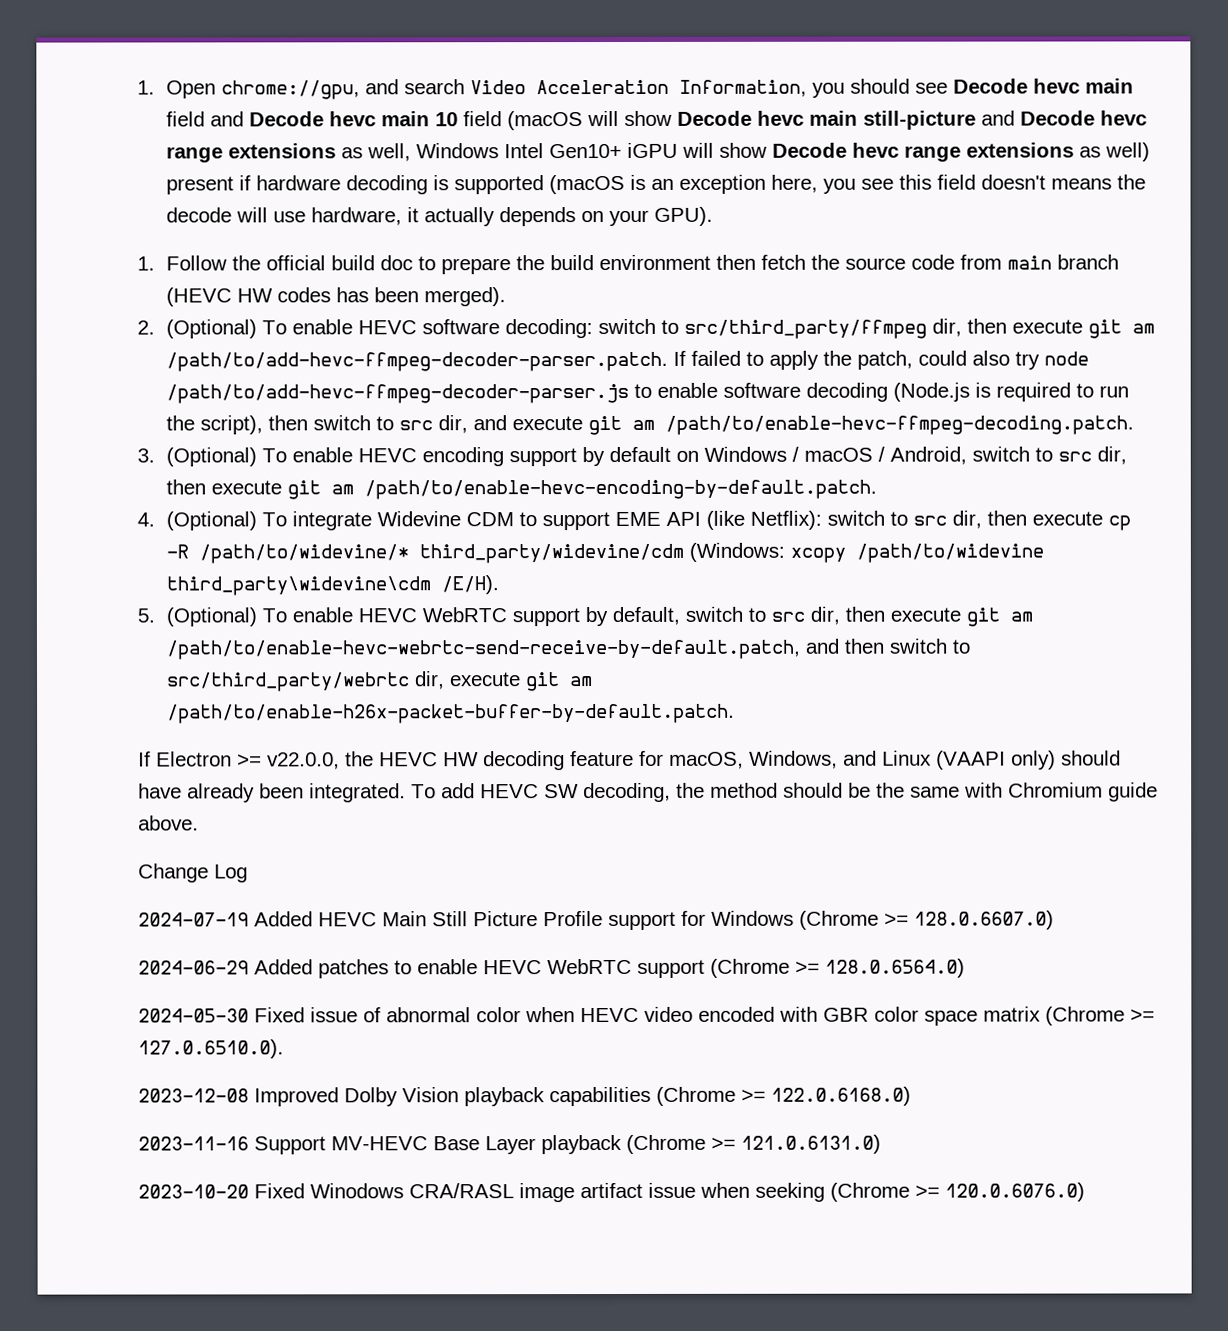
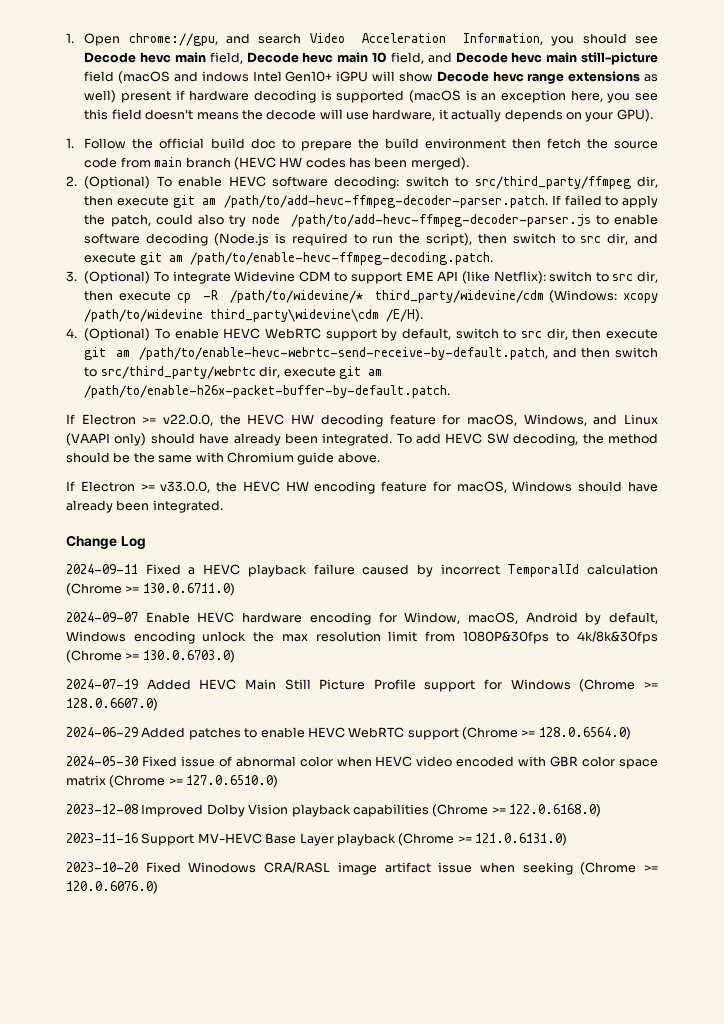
- 1. Open chrome://gpu, and search Video Acceleration Information, you should see Decode hevc main field and Decode hevc main 10 field (macOS will show Decode hevc main still-picture and Decode hevc range extensions as well, Windows Intel Gen10+ iGPU will show Decode hevc range extensions as well) present if hardware decoding is supported (macOS is an exception here, you see this field doesn't means the decode will use hardware, it actually depends on your GPU).
+ 1. Open chrome://gpu, and search Video Acceleration Information, you should see Decode hevc main field, Decode hevc main 10 field, and Decode hevc main still-picture field (macOS and indows Intel Gen10+ iGPU will show Decode hevc range extensions as well) present if hardware decoding is supported (macOS is an exception here, you see this field doesn't means the decode will use hardware, it actually depends on your GPU).
- 3. (Optional) To enable HEVC encoding support by default on Windows / macOS / Android, switch to src dir, then execute git am /path/to/enable-hevc-encoding-by-default.patch.
- 4. (Optional) To integrate Widevine CDM to support EME API (like Netflix): switch to src dir, then execute cp -R /path/to/widevine/* third_party/widevine/cdm (Windows: xcopy /path/to/widevine third_party\widevine\cdm /E/H).
+ 3. (Optional) To integrate Widevine CDM to support EME API (like Netflix): switch to src dir, then execute cp -R /path/to/widevine/* third_party/widevine/cdm (Windows: xcopy /path/to/widevine third_party\widevine\cdm /E/H).
- 5. (Optional) To enable HEVC WebRTC support by default, switch to src dir, then execute git am /path/to/enable-hevc-webrtc-send-receive-by-default.patch, and then switch to src/third_party/webrtc dir, execute git am /path/to/enable-h26x-packet-buffer-by-default.patch.
+ 4. (Optional) To enable HEVC WebRTC support by default, switch to src dir, then execute git am /path/to/enable-hevc-webrtc-send-receive-by-default.patch, and then switch to src/third_party/webrtc dir, execute git am /path/to/enable-h26x-packet-buffer-by-default.patch.
+ If Electron >= v33.0.0, the HEVC HW encoding feature for macOS, Windows should have already been integrated.
  Change Log
+ 2024-09-11 Fixed a HEVC playback failure caused by incorrect TemporalId calculation (Chrome >= 130.0.6711.0)
+ 2024-09-07 Enable HEVC hardware encoding for Window, macOS, Android by default, Windows encoding unlock the max resolution limit from 1080P&30fps to 4k/8k&30fps (Chrome >= 130.0.6703.0)
- 2024-05-30 Fixed issue of abnormal color when HEVC video encoded with GBR color space matrix (Chrome >= 127.0.6510.0).
+ 2024-05-30 Fixed issue of abnormal color when HEVC video encoded with GBR color space matrix (Chrome >= 127.0.6510.0)

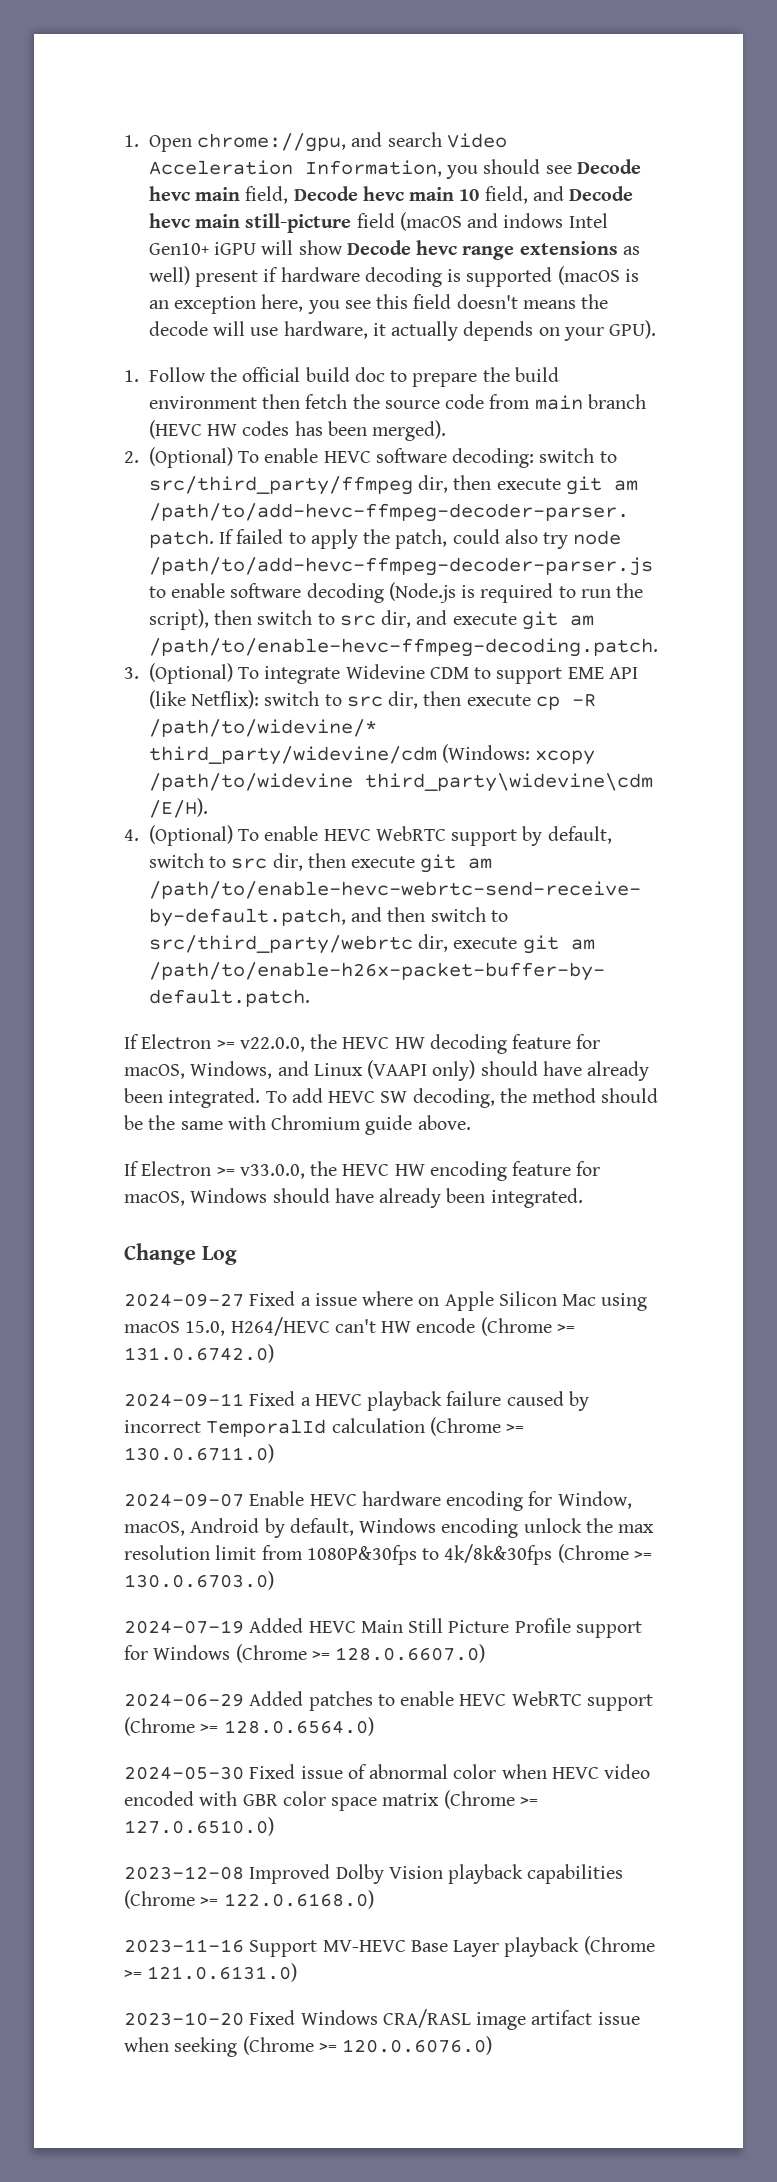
+ 2024-09-27 Fixed a issue where on Apple Silicon Mac using macOS 15.0, H264/HEVC can't HW encode (Chrome >= 131.0.6742.0)
- 2023-10-20 Fixed Winodows CRA/RASL image artifact issue when seeking (Chrome >= 120.0.6076.0)
+ 2023-10-20 Fixed Windows CRA/RASL image artifact issue when seeking (Chrome >= 120.0.6076.0)

